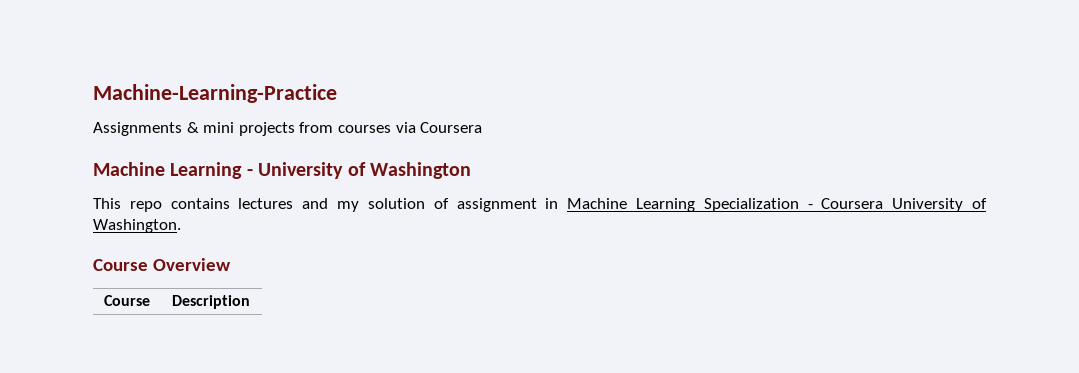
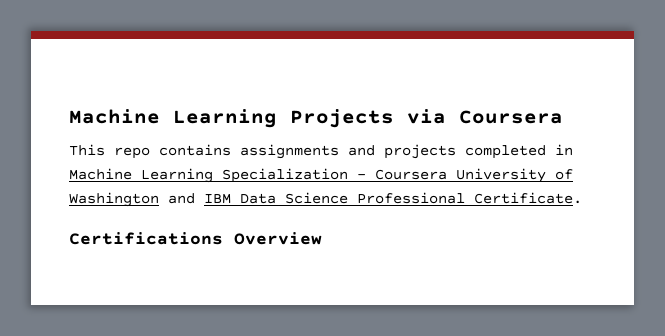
- Machine-Learning-Practice
- Assignments & mini projects from courses via Coursera
- Machine Learning - University of Washington
- This repo contains lectures and my solution of assignment in Machine Learning Specialization - Coursera University of Washington.
- Course Overview
+ Machine Learning Projects via Coursera
+ This repo contains assignments and projects completed in Machine Learning Specialization - Coursera University of Washington and IBM Data Science Professional Certificate.
+ Certifications Overview
- Course | Description

